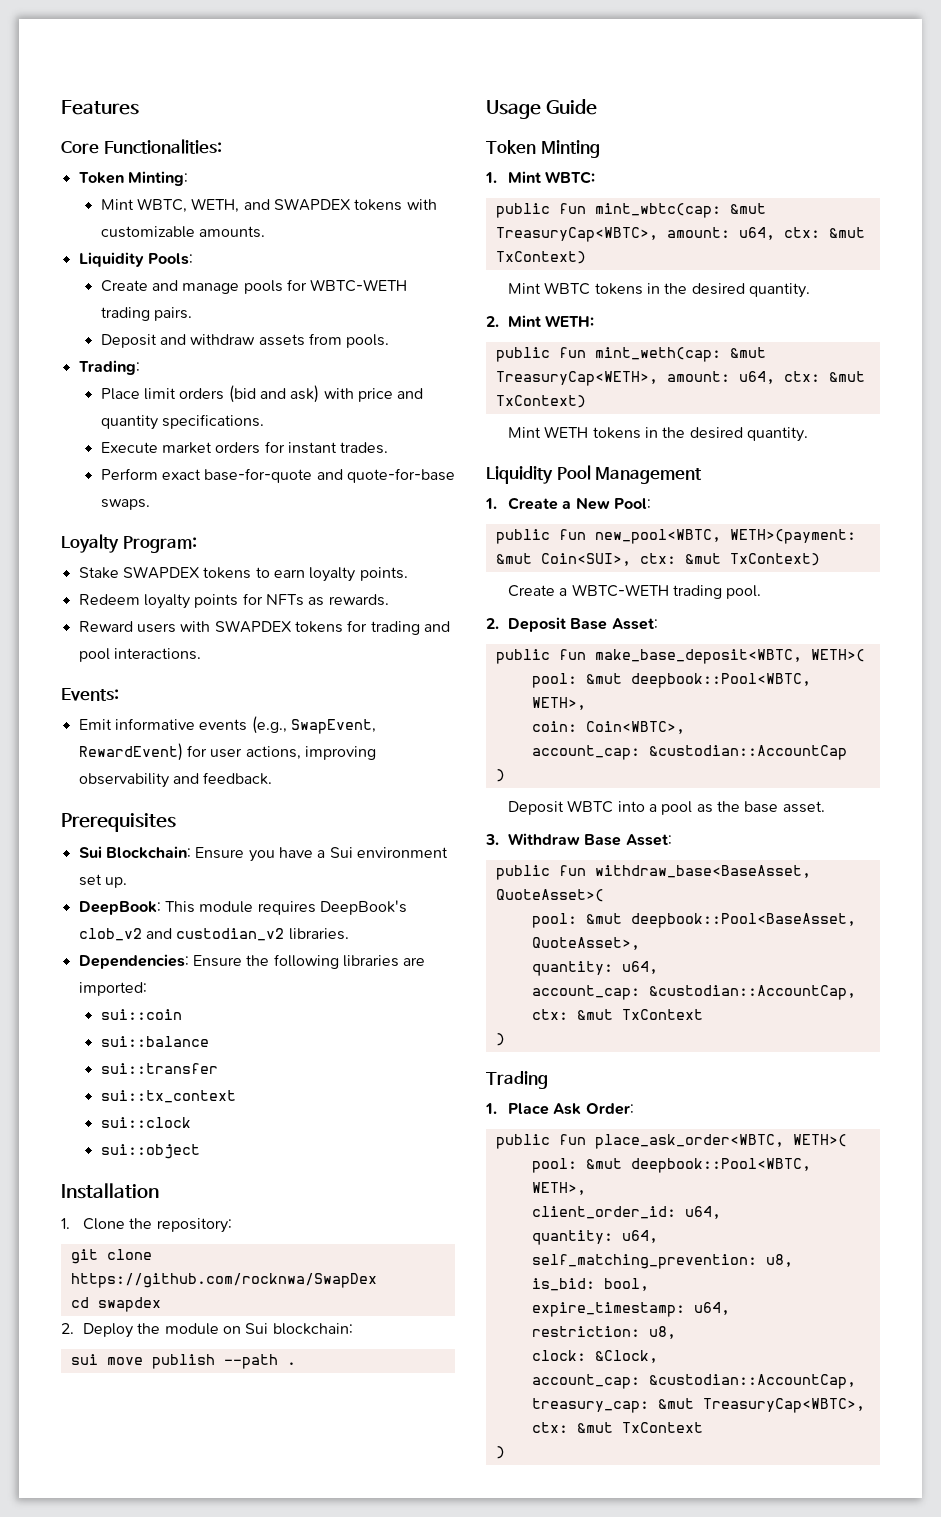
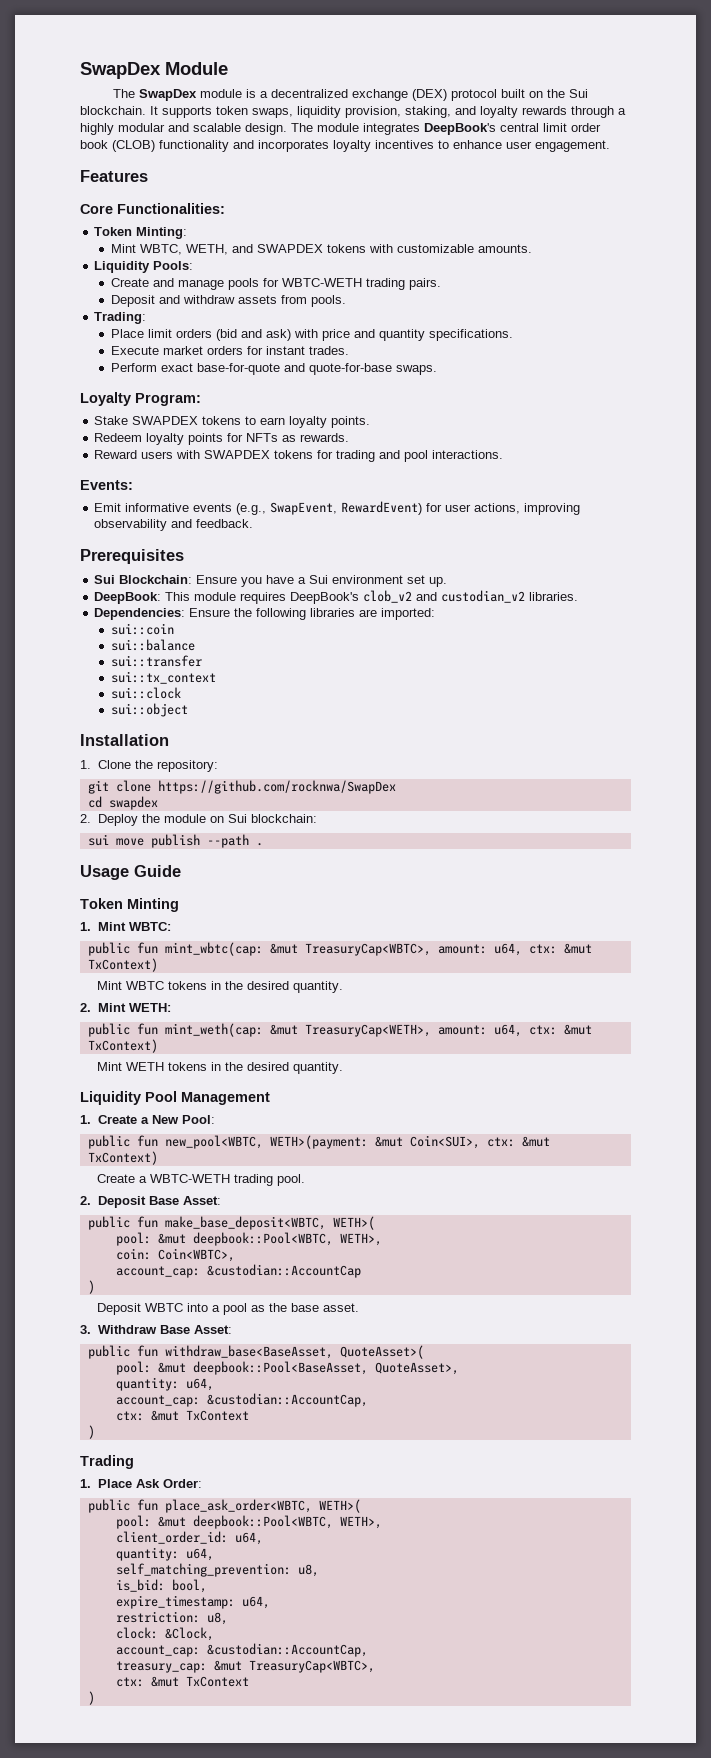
+ SwapDex Module
+ The SwapDex module is a decentralized exchange (DEX) protocol built on the Sui blockchain. It supports token swaps, liquidity provision, staking, and loyalty rewards through a highly modular and scalable design. The module integrates DeepBook's central limit order book (CLOB) functionality and incorporates loyalty incentives to enhance user engagement.

